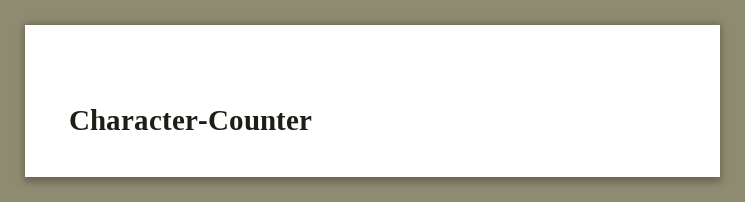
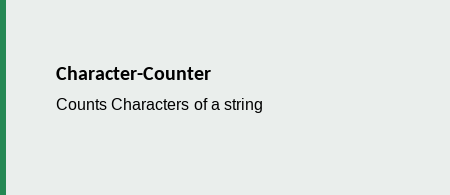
+ Counts Characters of a string

